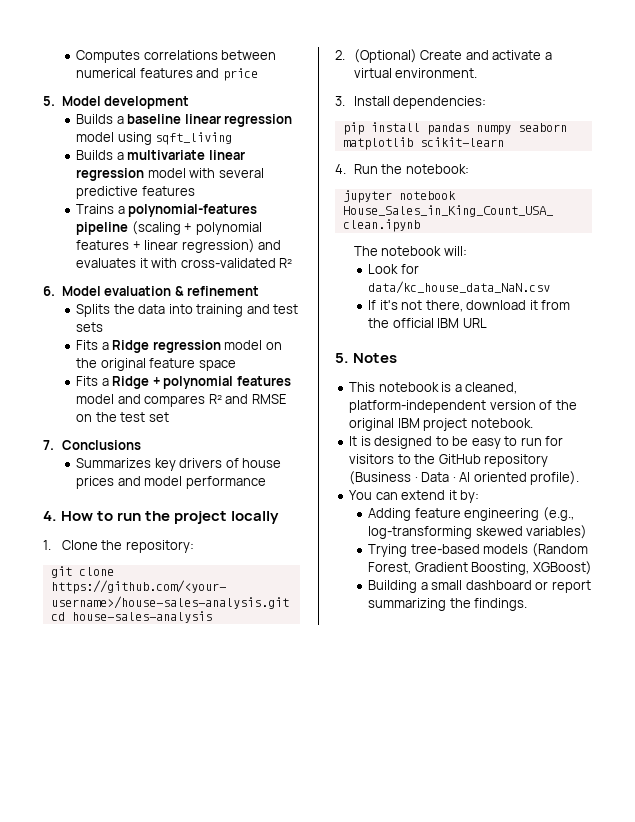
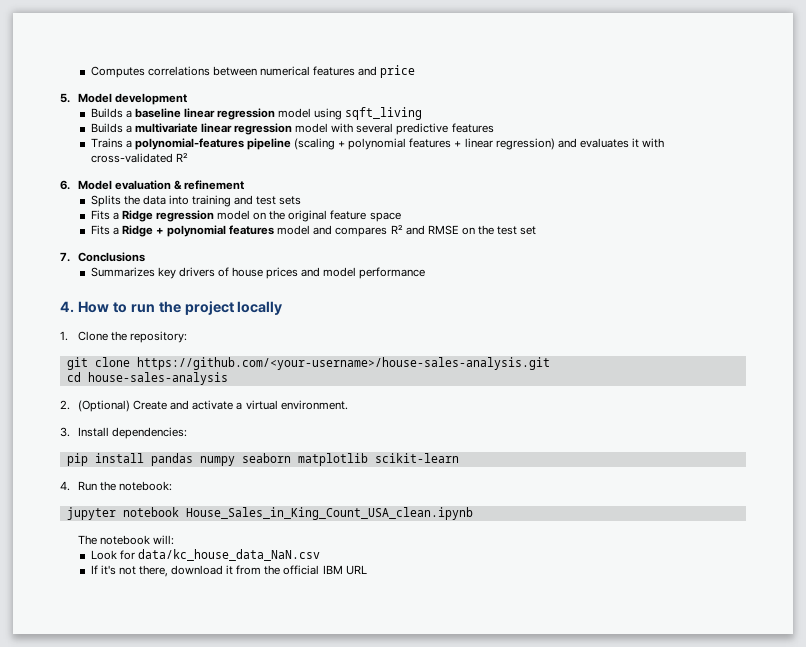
- 5. Notes
- This notebook is a cleaned, platform-independent version of the original IBM project notebook.
- It is designed to be easy to run for visitors to the GitHub repository (Business · Data · AI oriented profile).
- You can extend it by:
- Adding feature engineering (e.g., log-transforming skewed variables)
- Trying tree-based models (Random Forest, Gradient Boosting, XGBoost)
- Building a small dashboard or report summarizing the findings.

